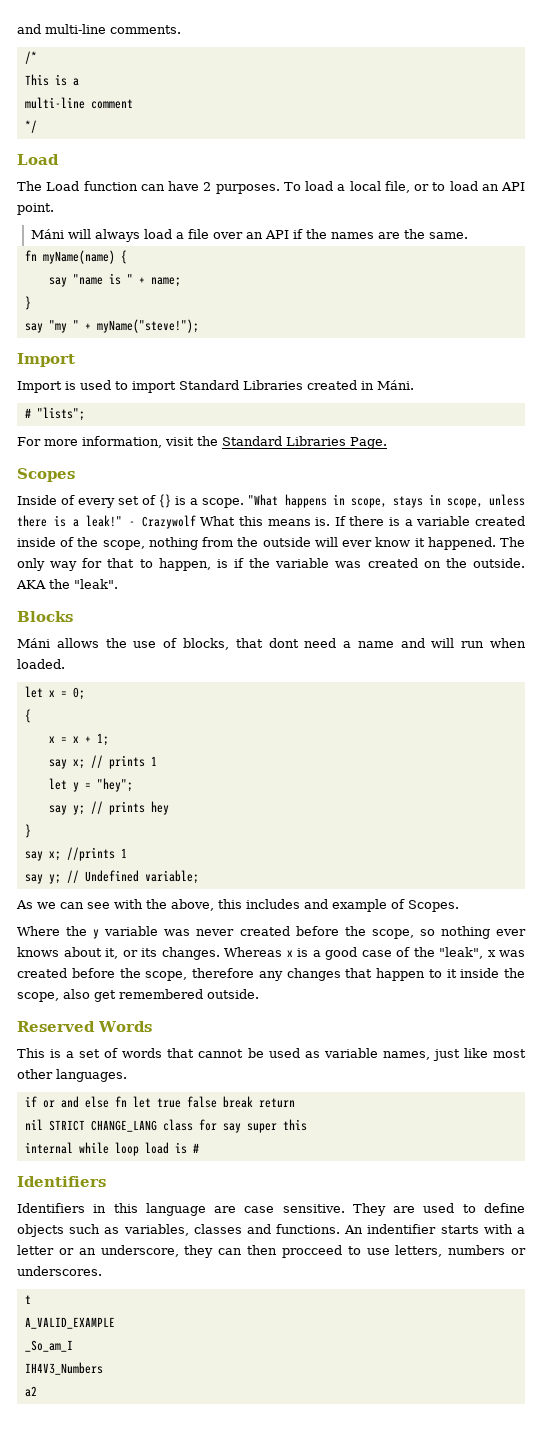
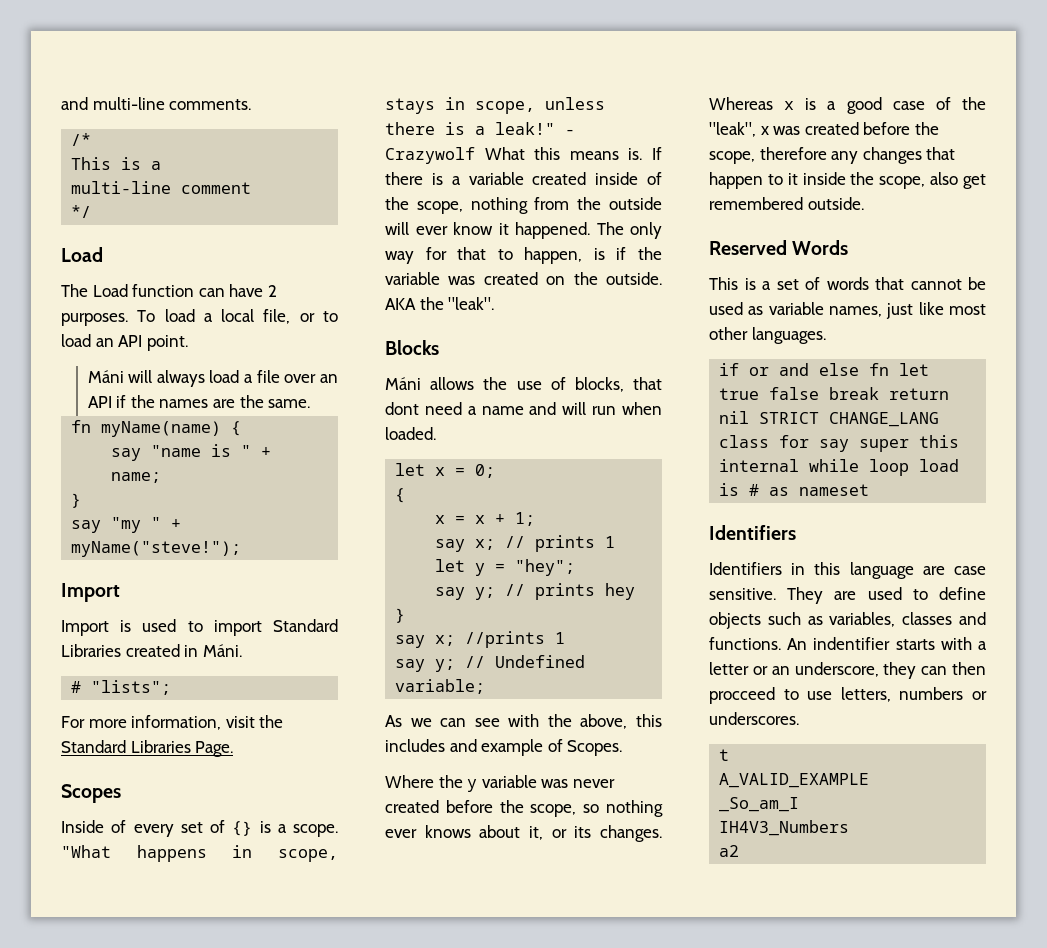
- internal while loop load is #
+ internal while loop load is # as nameset

